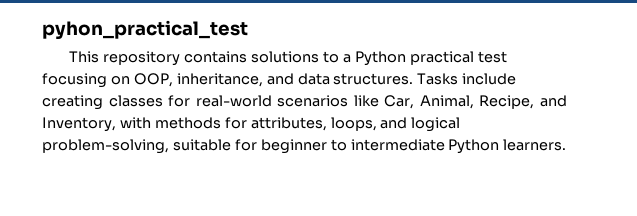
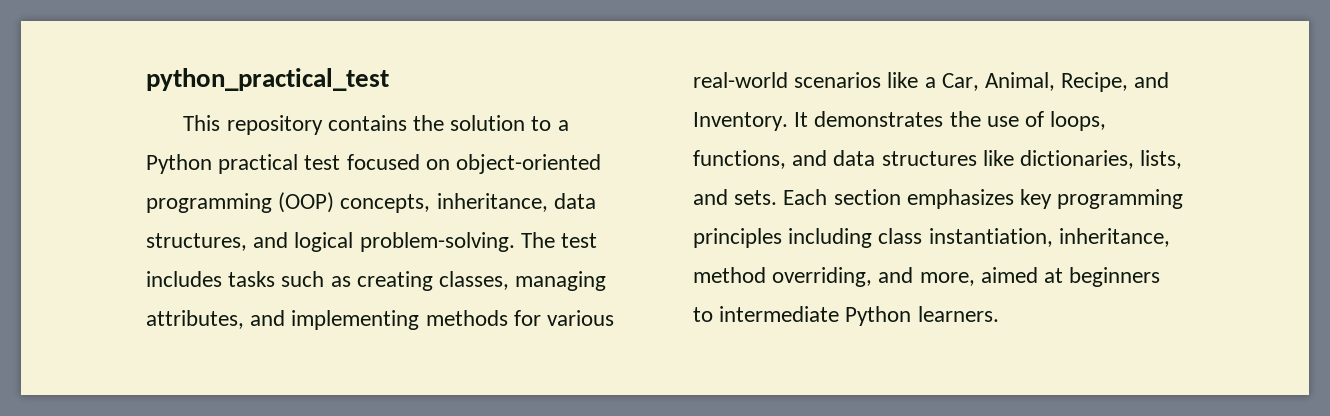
- pyhon_practical_test
+ python_practical_test
- This repository contains solutions to a Python practical test focusing on OOP, inheritance, and data structures. Tasks include creating classes for real-world scenarios like Car, Animal, Recipe, and Inventory, with methods for attributes, loops, and logical problem-solving, suitable for beginner to intermediate Python learners.
+ This repository contains the solution to a Python practical test focused on object-oriented programming (OOP) concepts, inheritance, data structures, and logical problem-solving. The test includes tasks such as creating classes, managing attributes, and implementing methods for various real-world scenarios like a Car, Animal, Recipe, and Inventory. It demonstrates the use of loops, functions, and data structures like dictionaries, lists, and sets. Each section emphasizes key programming principles including class instantiation, inheritance, method overriding, and more, aimed at beginners to intermediate Python learners.

